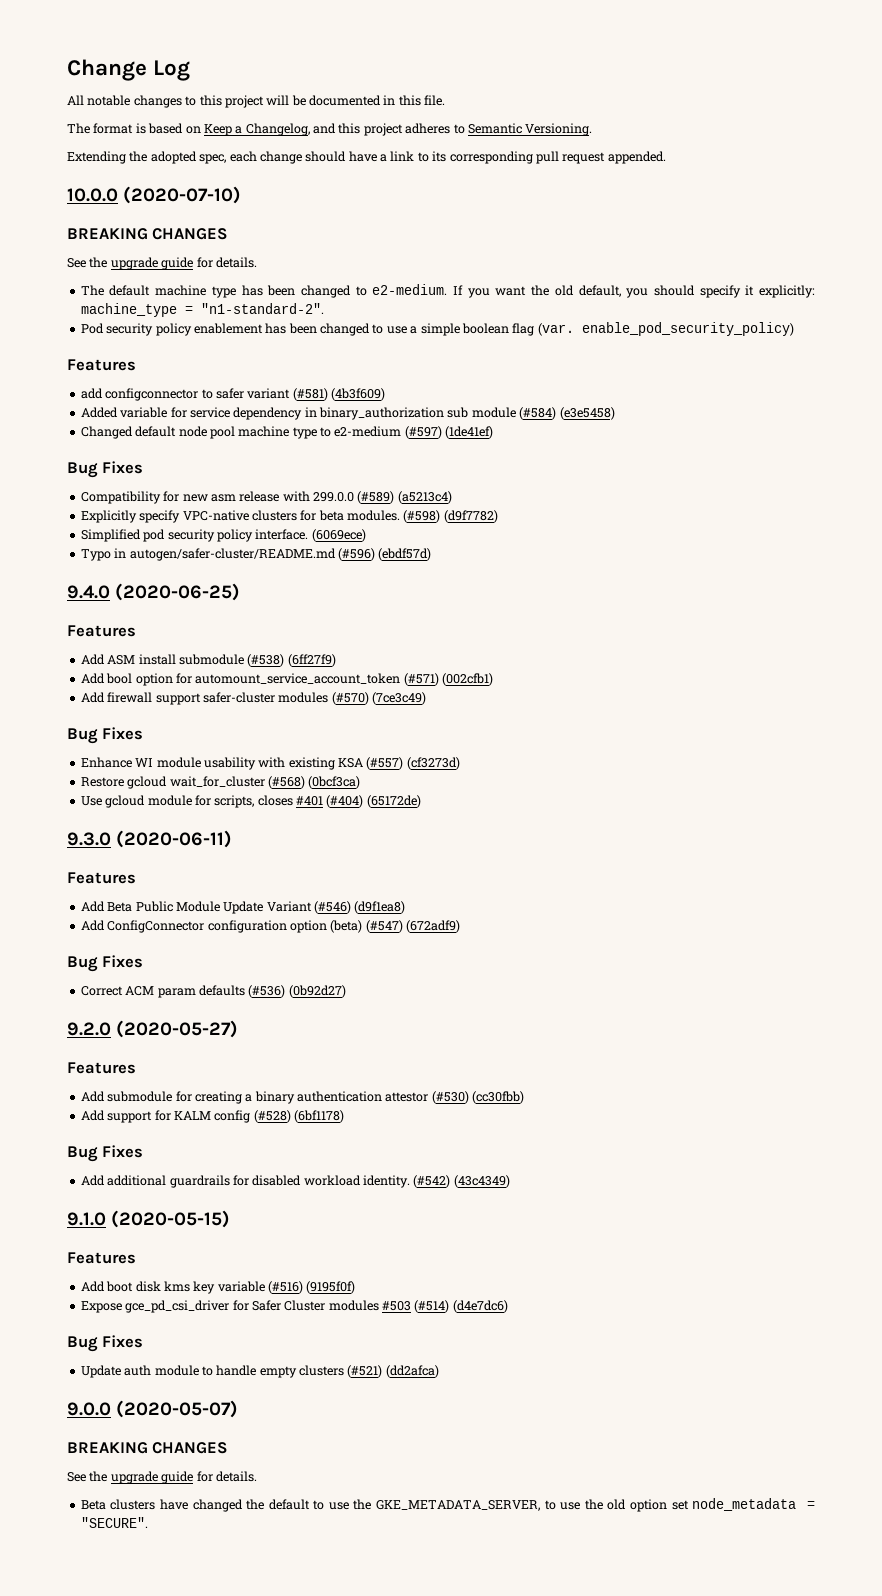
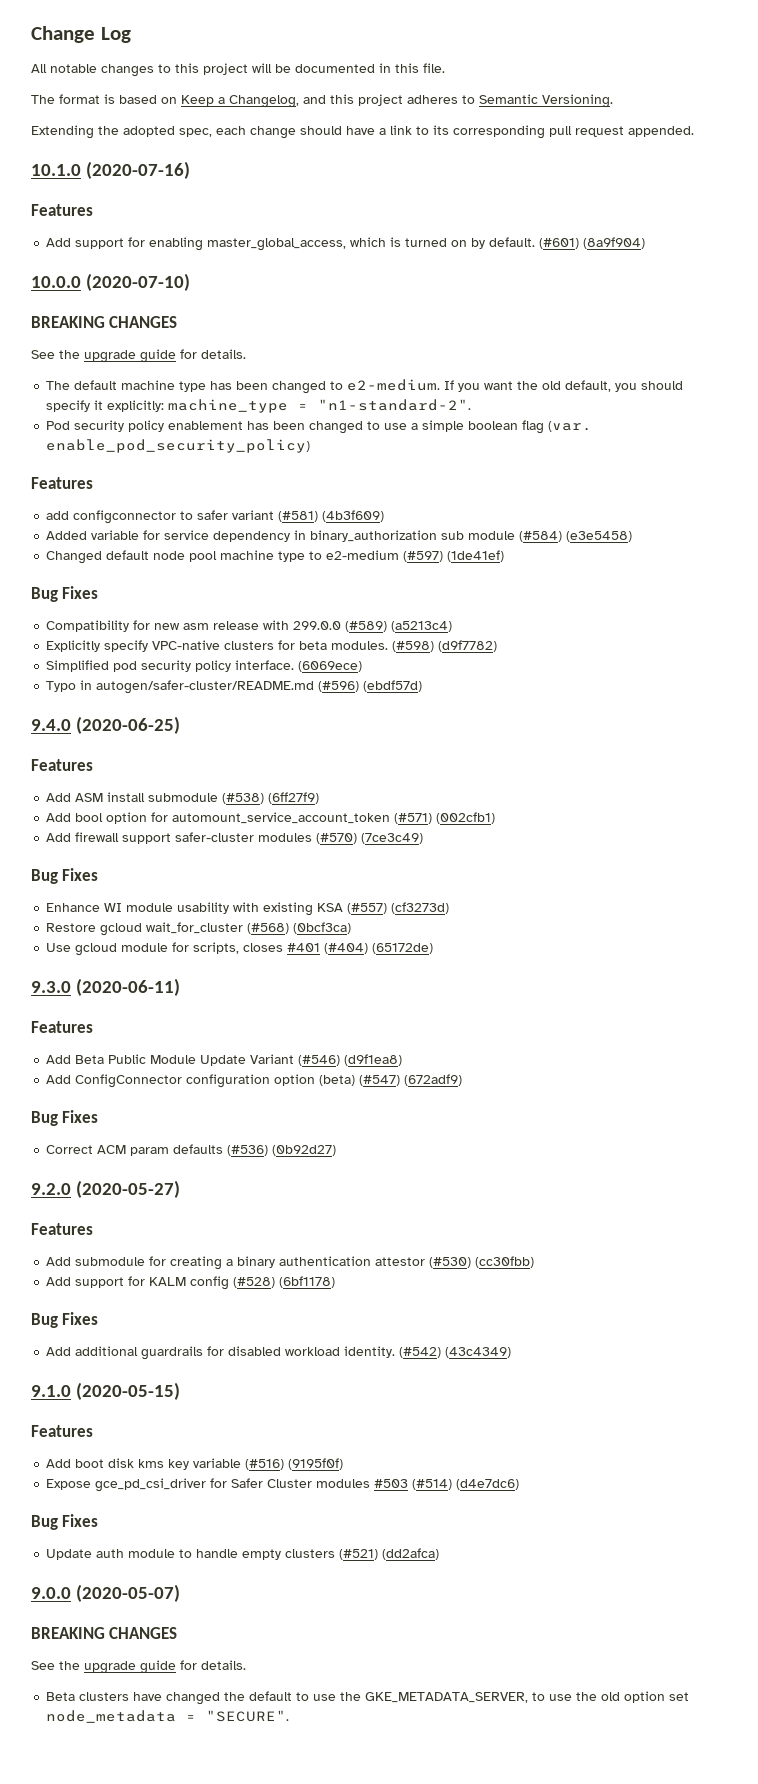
+ 10.1.0 (2020-07-16)
+ Features
+ Add support for enabling master_global_access, which is turned on by default. (#601) (8a9f904)

